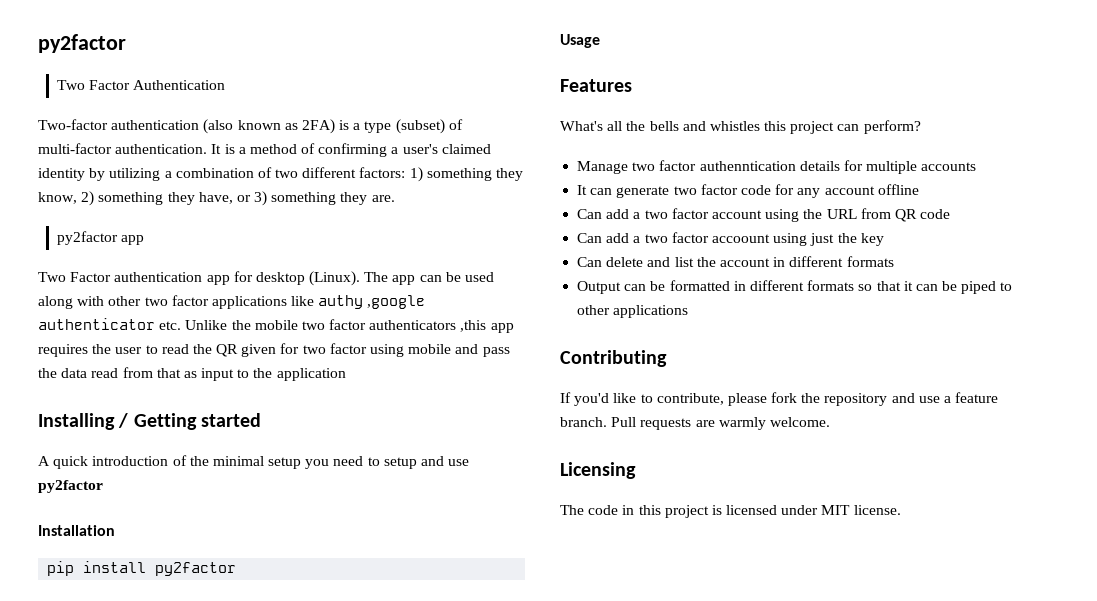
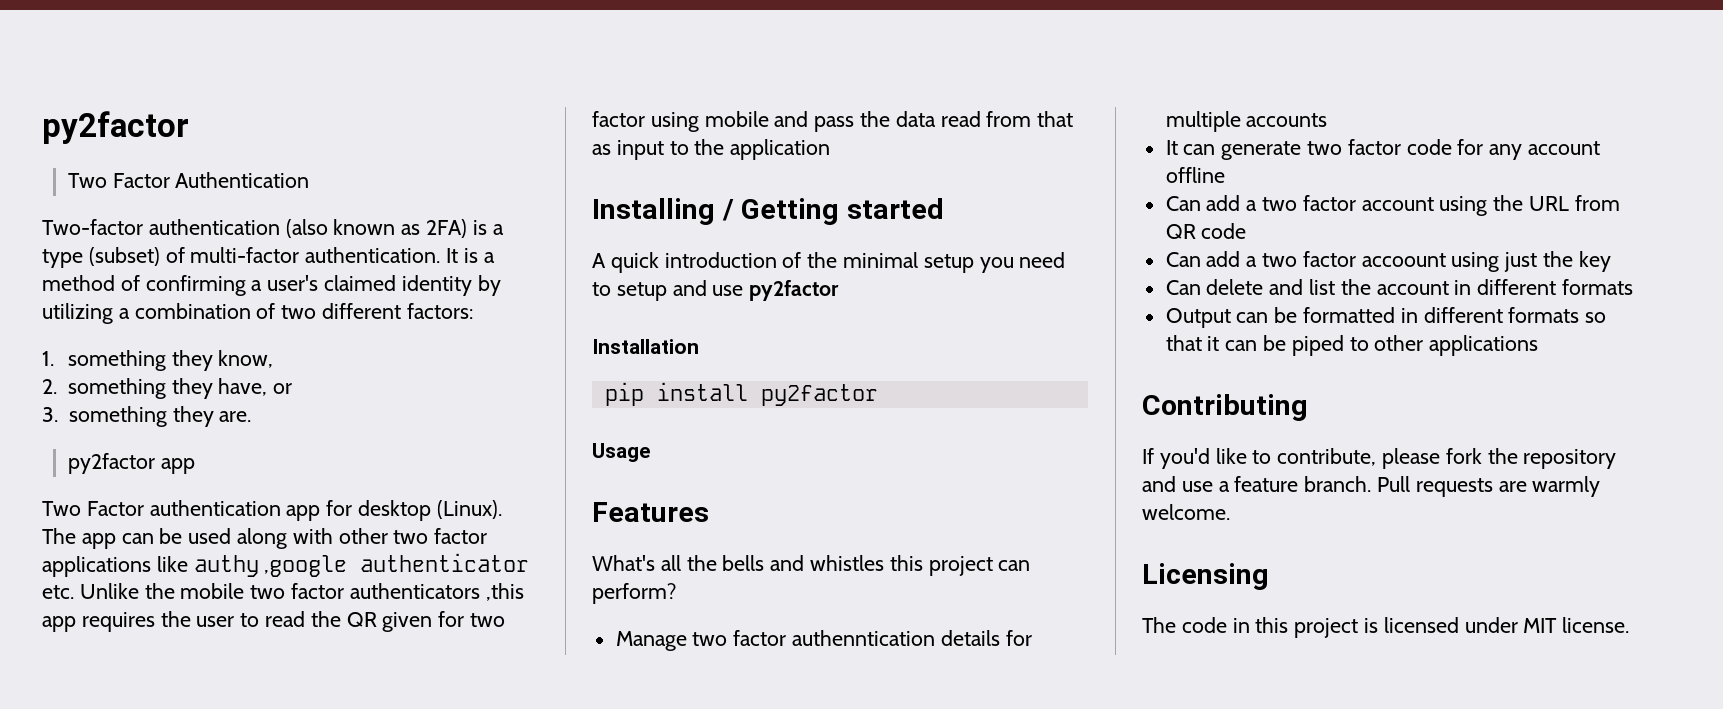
- It is a method of confirming a user's claimed identity by utilizing a combination of two different factors: 1) something they know, 2) something they have, or 3) something they are.
+ It is a method of confirming a user's claimed identity by utilizing a combination of two different factors:
+ 1. something they know,
+ 2. something they have, or
+ 3. something they are.

